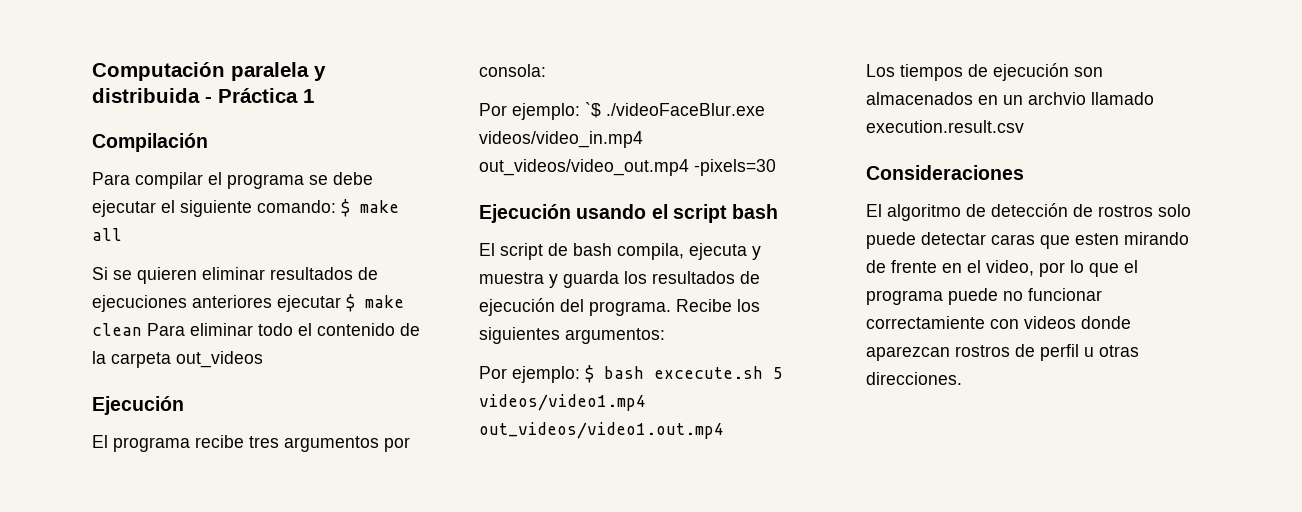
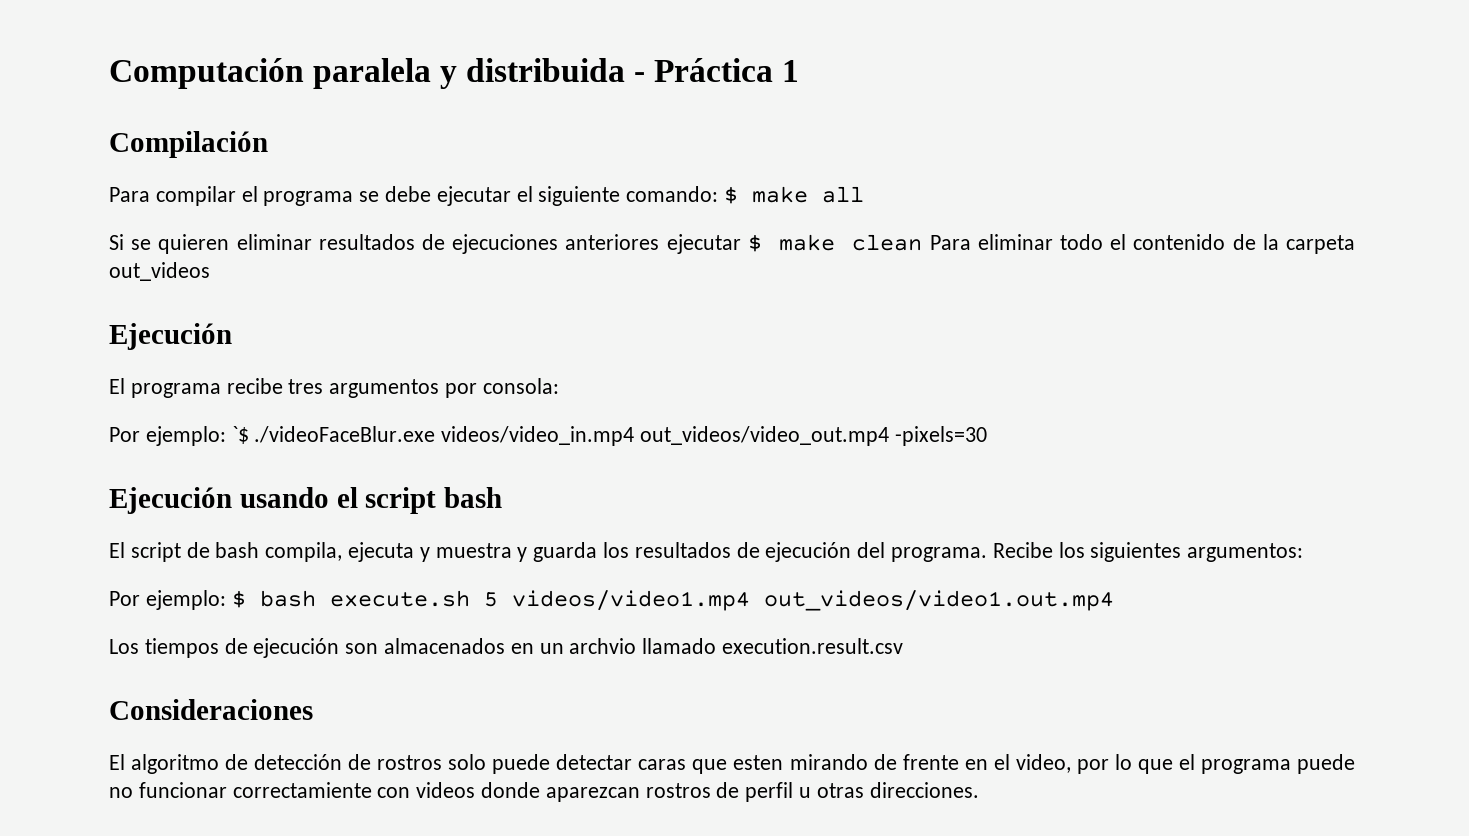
- Por ejemplo: $ bash excecute.sh 5 videos/video1.mp4 out_videos/video1.out.mp4
+ Por ejemplo: $ bash execute.sh 5 videos/video1.mp4 out_videos/video1.out.mp4

